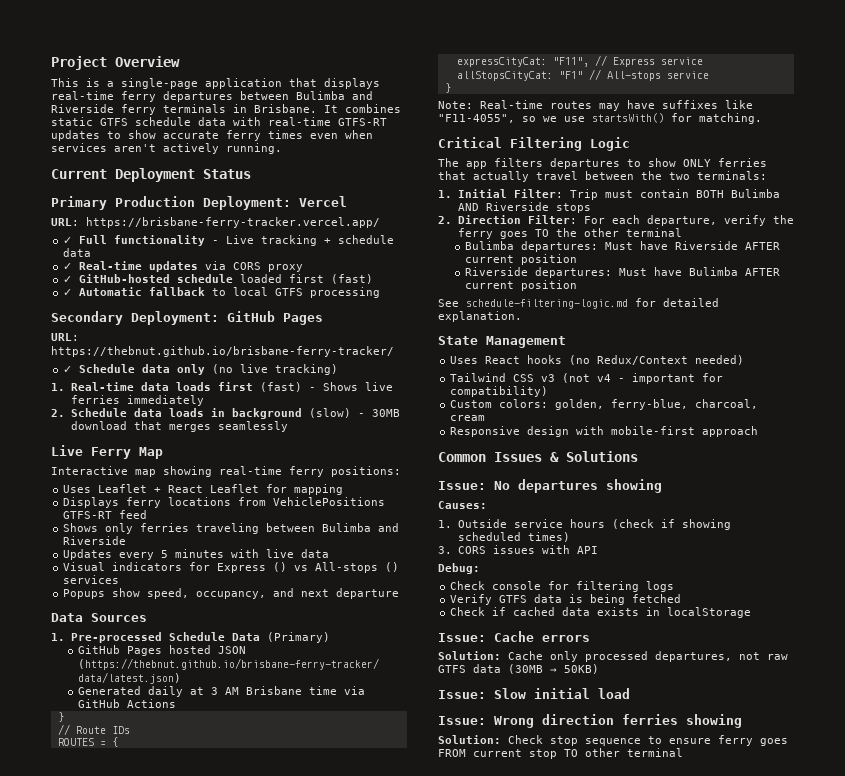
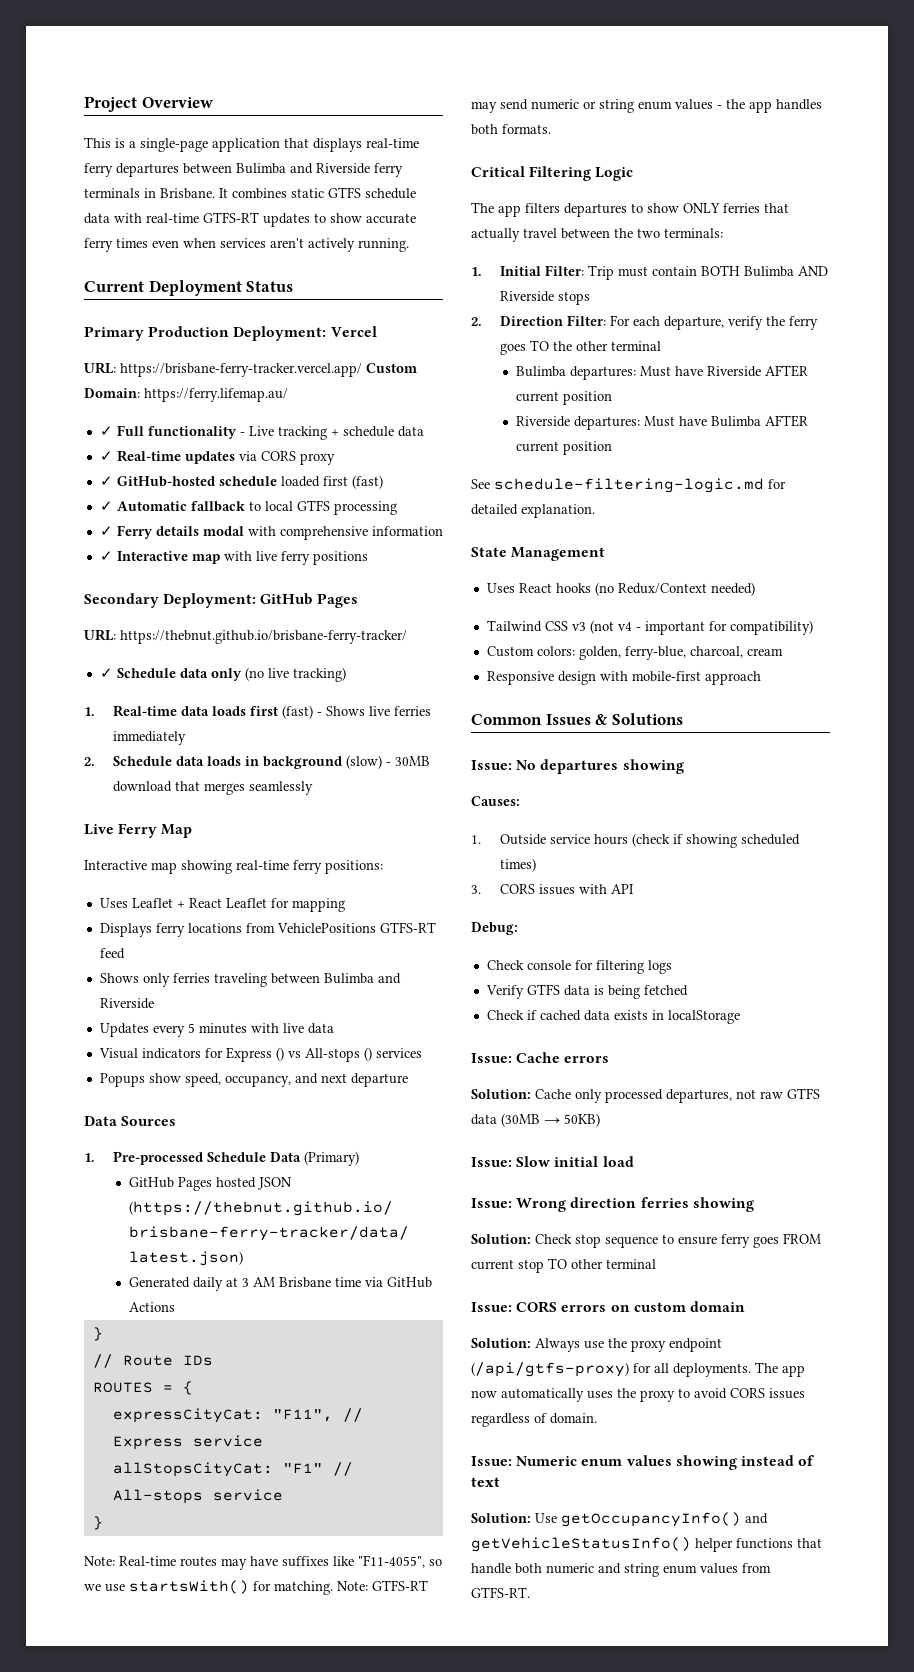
- URL: https://brisbane-ferry-tracker.vercel.app/
+ URL: https://brisbane-ferry-tracker.vercel.app/ Custom Domain: https://ferry.lifemap.au/
+ ✓ Ferry details modal with comprehensive information
+ ✓ Interactive map with live ferry positions
+ Note: GTFS-RT may send numeric or string enum values - the app handles both formats.
+ Issue: CORS errors on custom domain
+ Solution: Always use the proxy endpoint (/api/gtfs-proxy) for all deployments. The app now automatically uses the proxy to avoid CORS issues regardless of domain.
+ Issue: Numeric enum values showing instead of text
+ Solution: Use getOccupancyInfo() and getVehicleStatusInfo() helper functions that handle both numeric and string enum values from GTFS-RT.

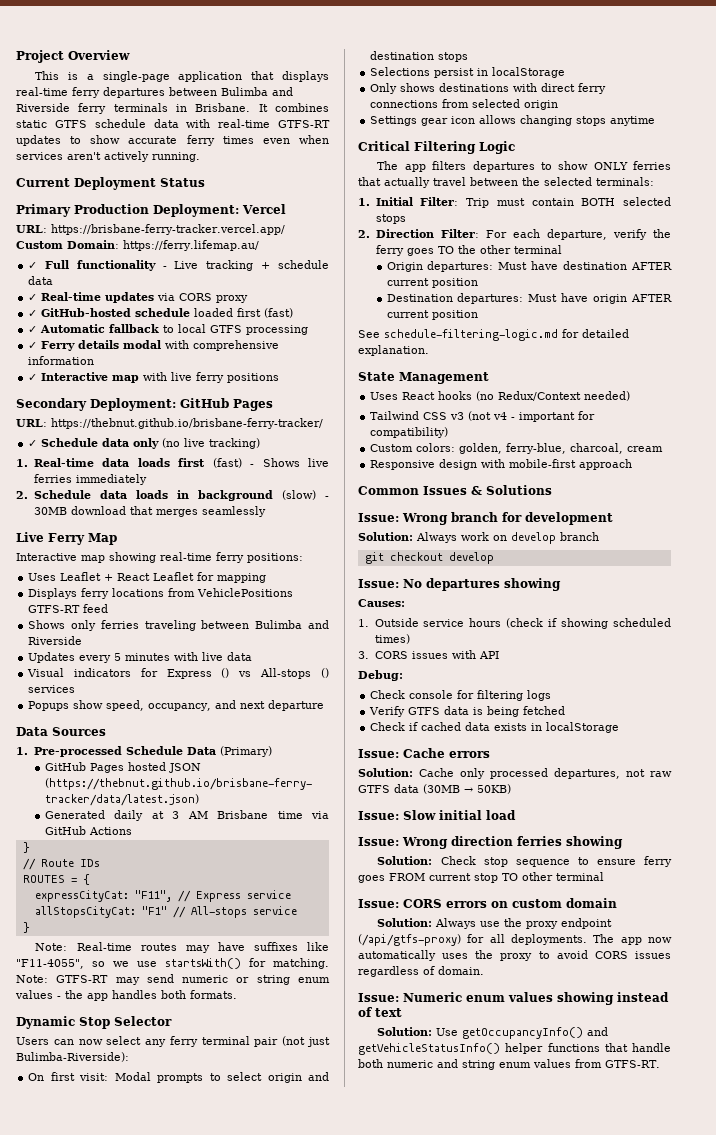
+ Dynamic Stop Selector
+ Users can now select any ferry terminal pair (not just Bulimba-Riverside):
+ On first visit: Modal prompts to select origin and destination stops
+ Selections persist in localStorage
+ Only shows destinations with direct ferry connections from selected origin
+ Settings gear icon allows changing stops anytime
- The app filters departures to show ONLY ferries that actually travel between the two terminals:
+ The app filters departures to show ONLY ferries that actually travel between the selected terminals:
- 1. Initial Filter: Trip must contain BOTH Bulimba AND Riverside stops
+ 1. Initial Filter: Trip must contain BOTH selected stops
- Bulimba departures: Must have Riverside AFTER current position
- Riverside departures: Must have Bulimba AFTER current position
+ Origin departures: Must have destination AFTER current position
+ Destination departures: Must have origin AFTER current position
+ Issue: Wrong branch for development
+ Solution: Always work on develop branch
+ git checkout develop

